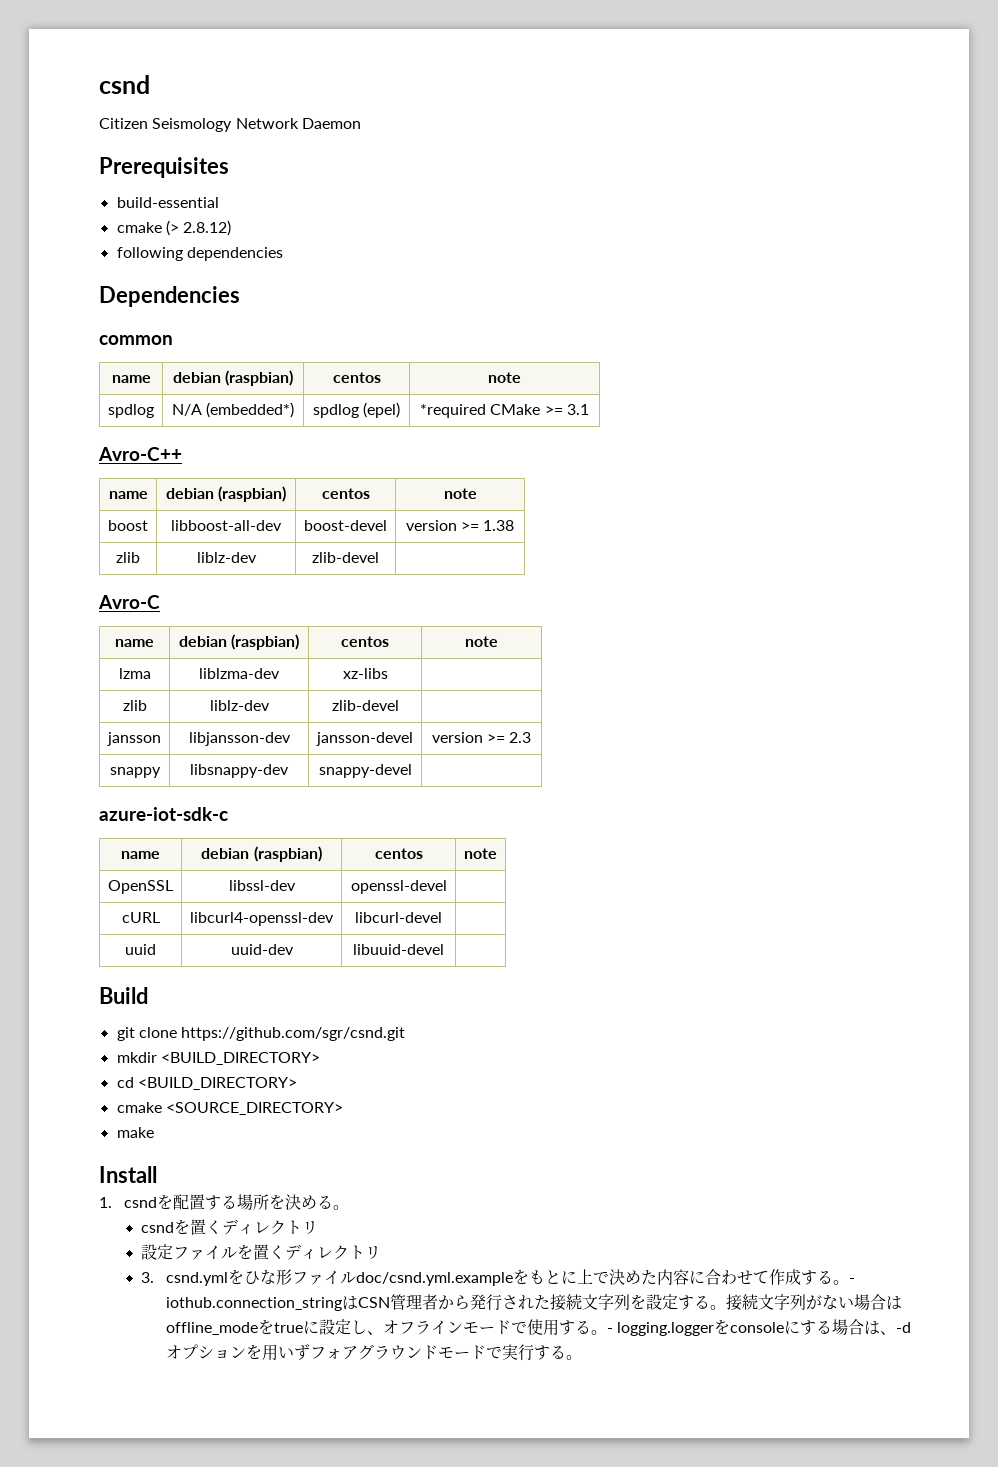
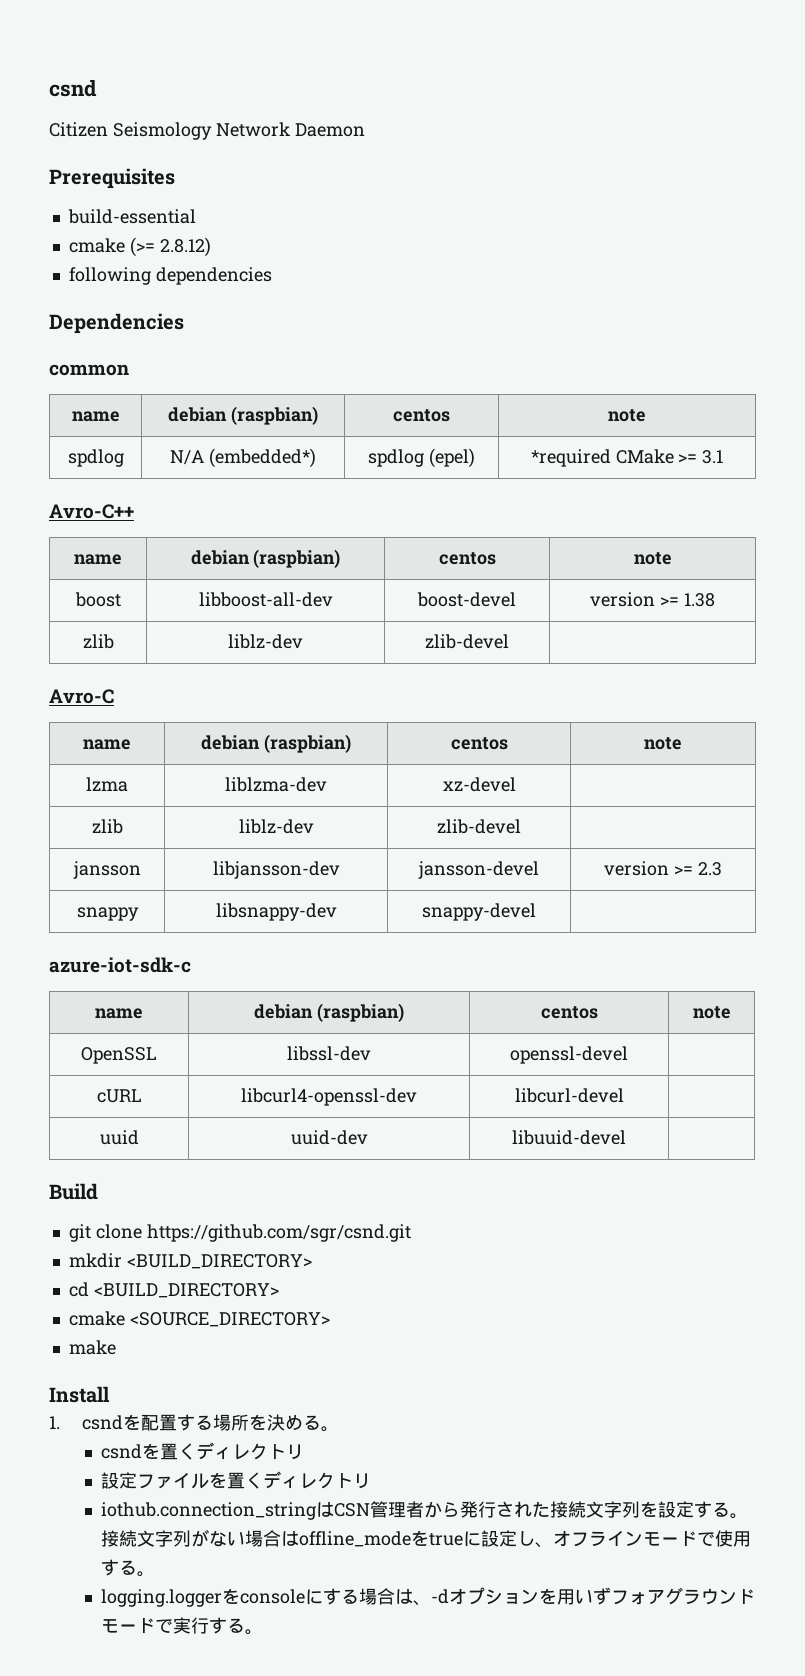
- cmake (> 2.8.12)
+ cmake (>= 2.8.12)
- lzma | liblzma-dev | xz-libs |
+ lzma | liblzma-dev | xz-devel |
- 3. csnd.ymlをひな形ファイルdoc/csnd.yml.exampleをもとに上で決めた内容に合わせて作成する。- iothub.connection_stringはCSN管理者から発行された接続文字列を設定する。
+ iothub.connection_stringはCSN管理者から発行された接続文字列を設定する。
- 接続文字列がない場合はoffline_modeをtrueに設定し、オフラインモードで使用する。- logging.loggerをconsoleにする場合は、-dオプションを用いずフォアグラウンドモードで実行する。
+ 接続文字列がない場合はoffline_modeをtrueに設定し、オフラインモードで使用する。
+ logging.loggerをconsoleにする場合は、-dオプションを用いずフォアグラウンドモードで実行する。

